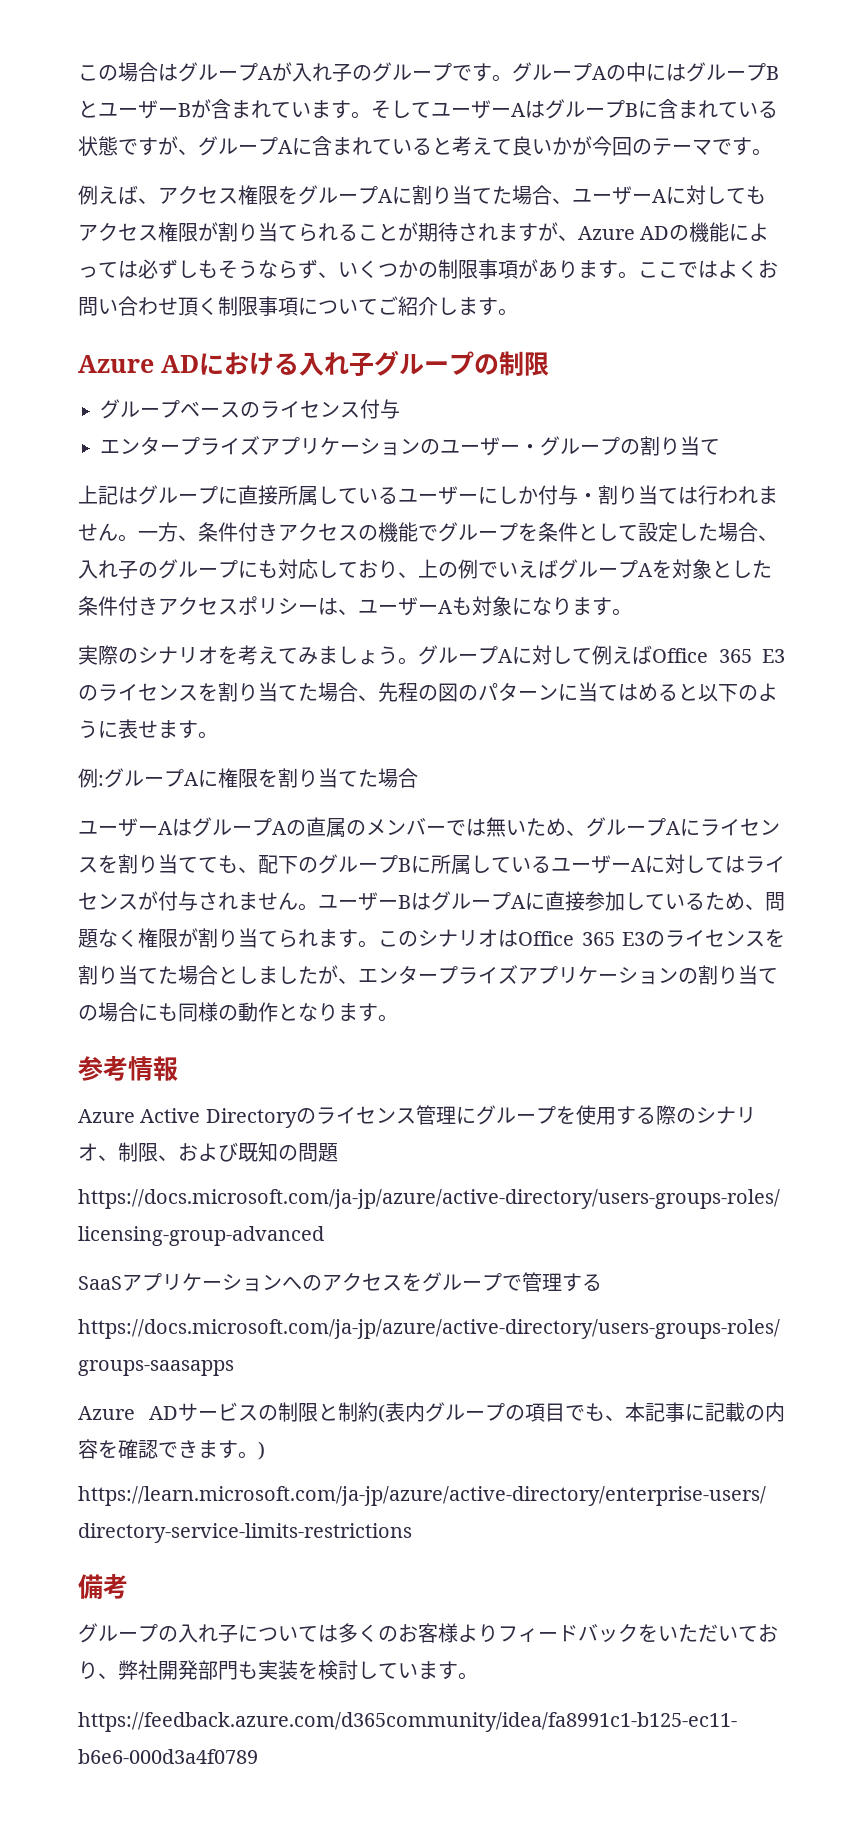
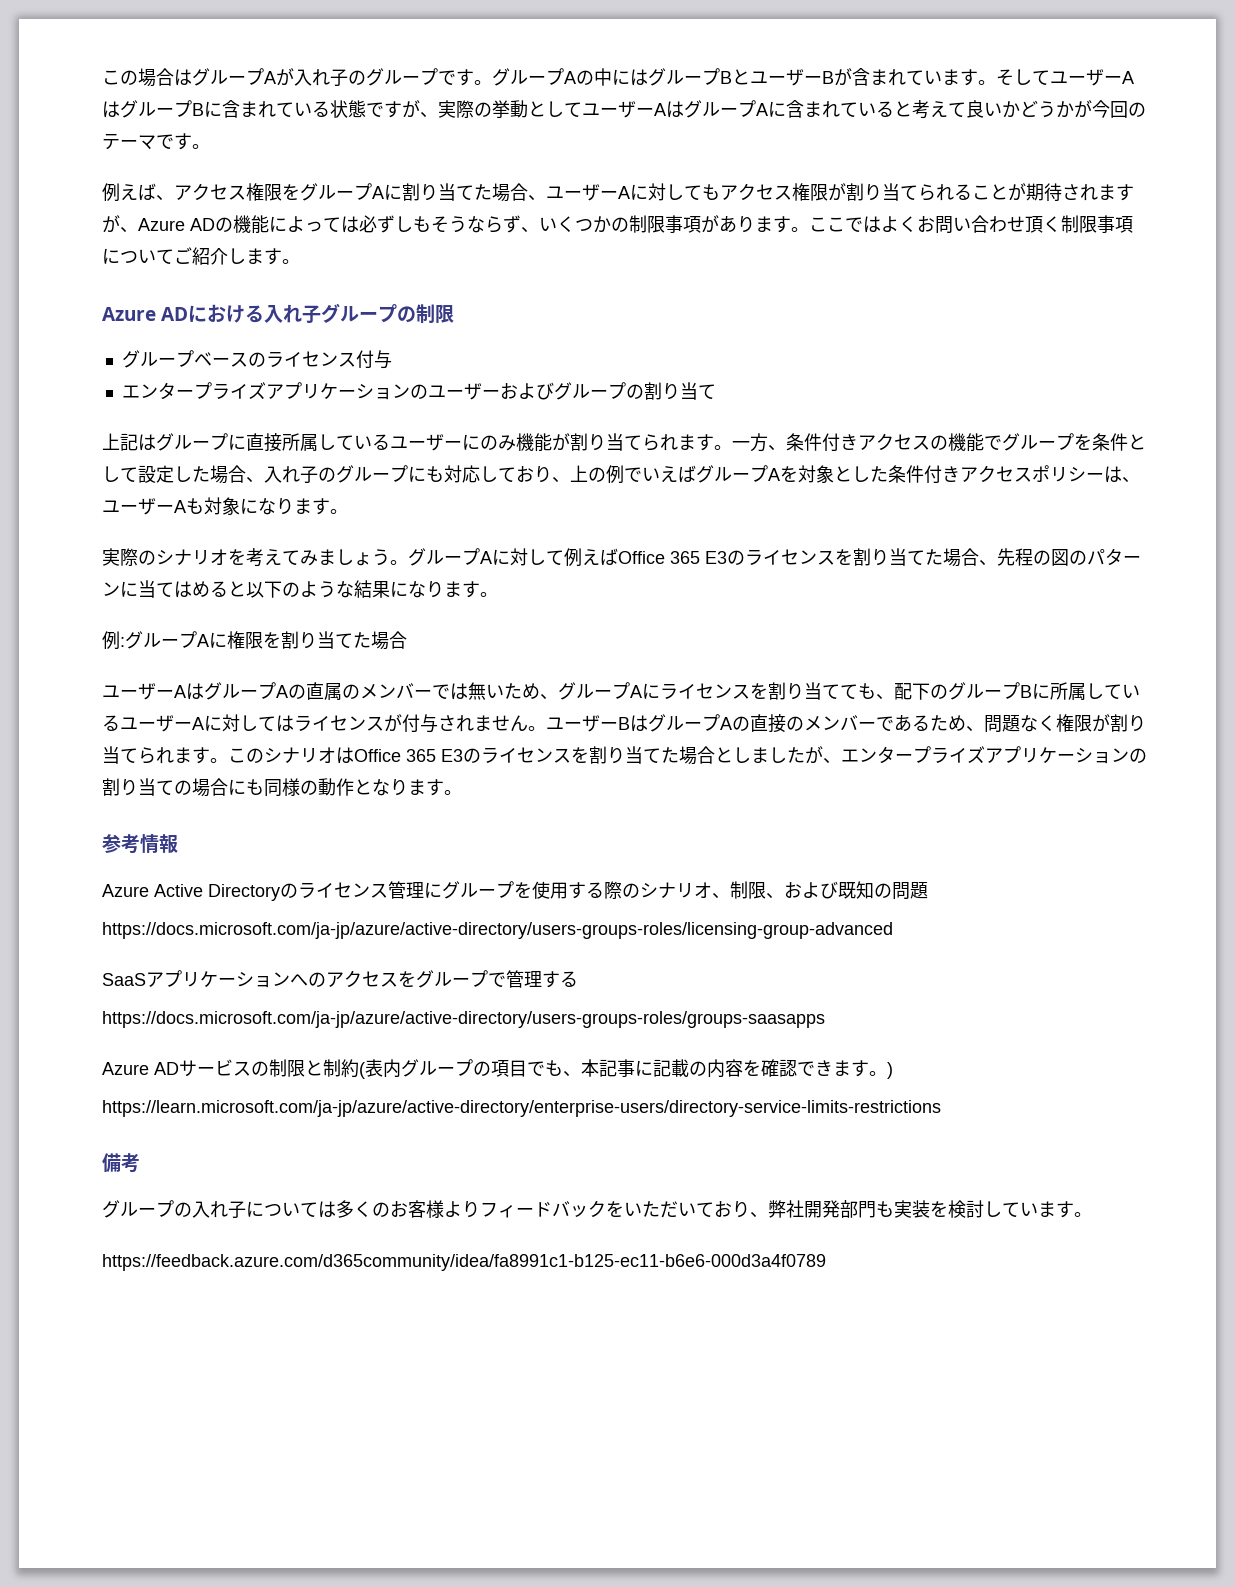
- そしてユーザーAはグループBに含まれている状態ですが、グループAに含まれていると考えて良いかが今回のテーマです。
+ そしてユーザーAはグループBに含まれている状態ですが、実際の挙動としてユーザーAはグループAに含まれていると考えて良いかどうかが今回のテーマです。
- エンタープライズアプリケーションのユーザー・グループの割り当て
+ エンタープライズアプリケーションのユーザーおよびグループの割り当て
- 上記はグループに直接所属しているユーザーにしか付与・割り当ては行われません。
+ 上記はグループに直接所属しているユーザーにのみ機能が割り当てられます。
- グループAに対して例えばOffice 365 E3のライセンスを割り当てた場合、先程の図のパターンに当てはめると以下のように表せます。
+ グループAに対して例えばOffice 365 E3のライセンスを割り当てた場合、先程の図のパターンに当てはめると以下のような結果になります。
- ユーザーBはグループAに直接参加しているため、問題なく権限が割り当てられます。
+ ユーザーBはグループAの直接のメンバーであるため、問題なく権限が割り当てられます。

